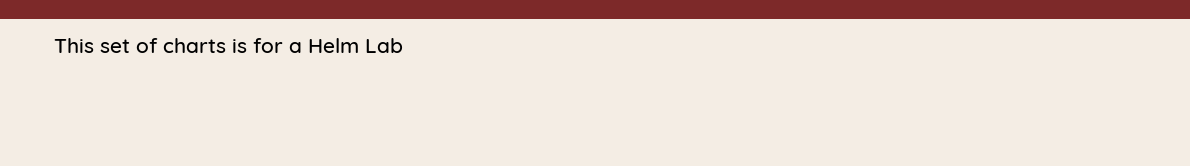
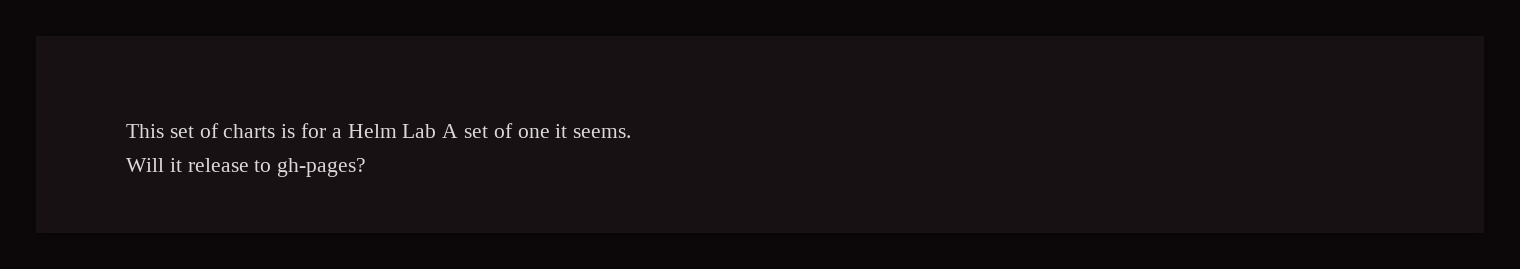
- This set of charts is for a Helm Lab
+ This set of charts is for a Helm Lab A set of one it seems.
+ Will it release to gh-pages?

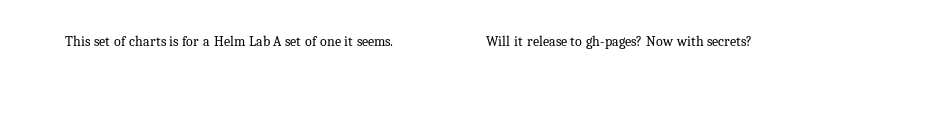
+ Now with secrets?

